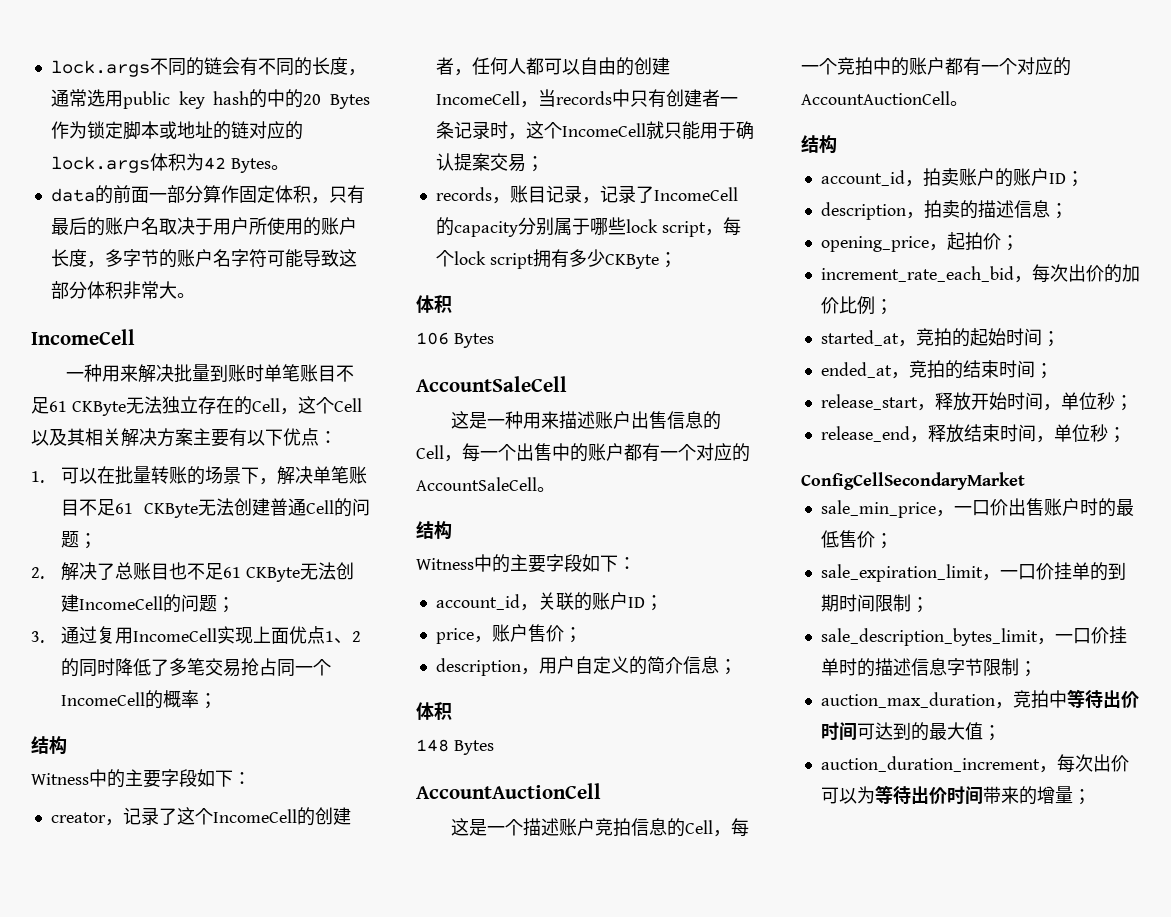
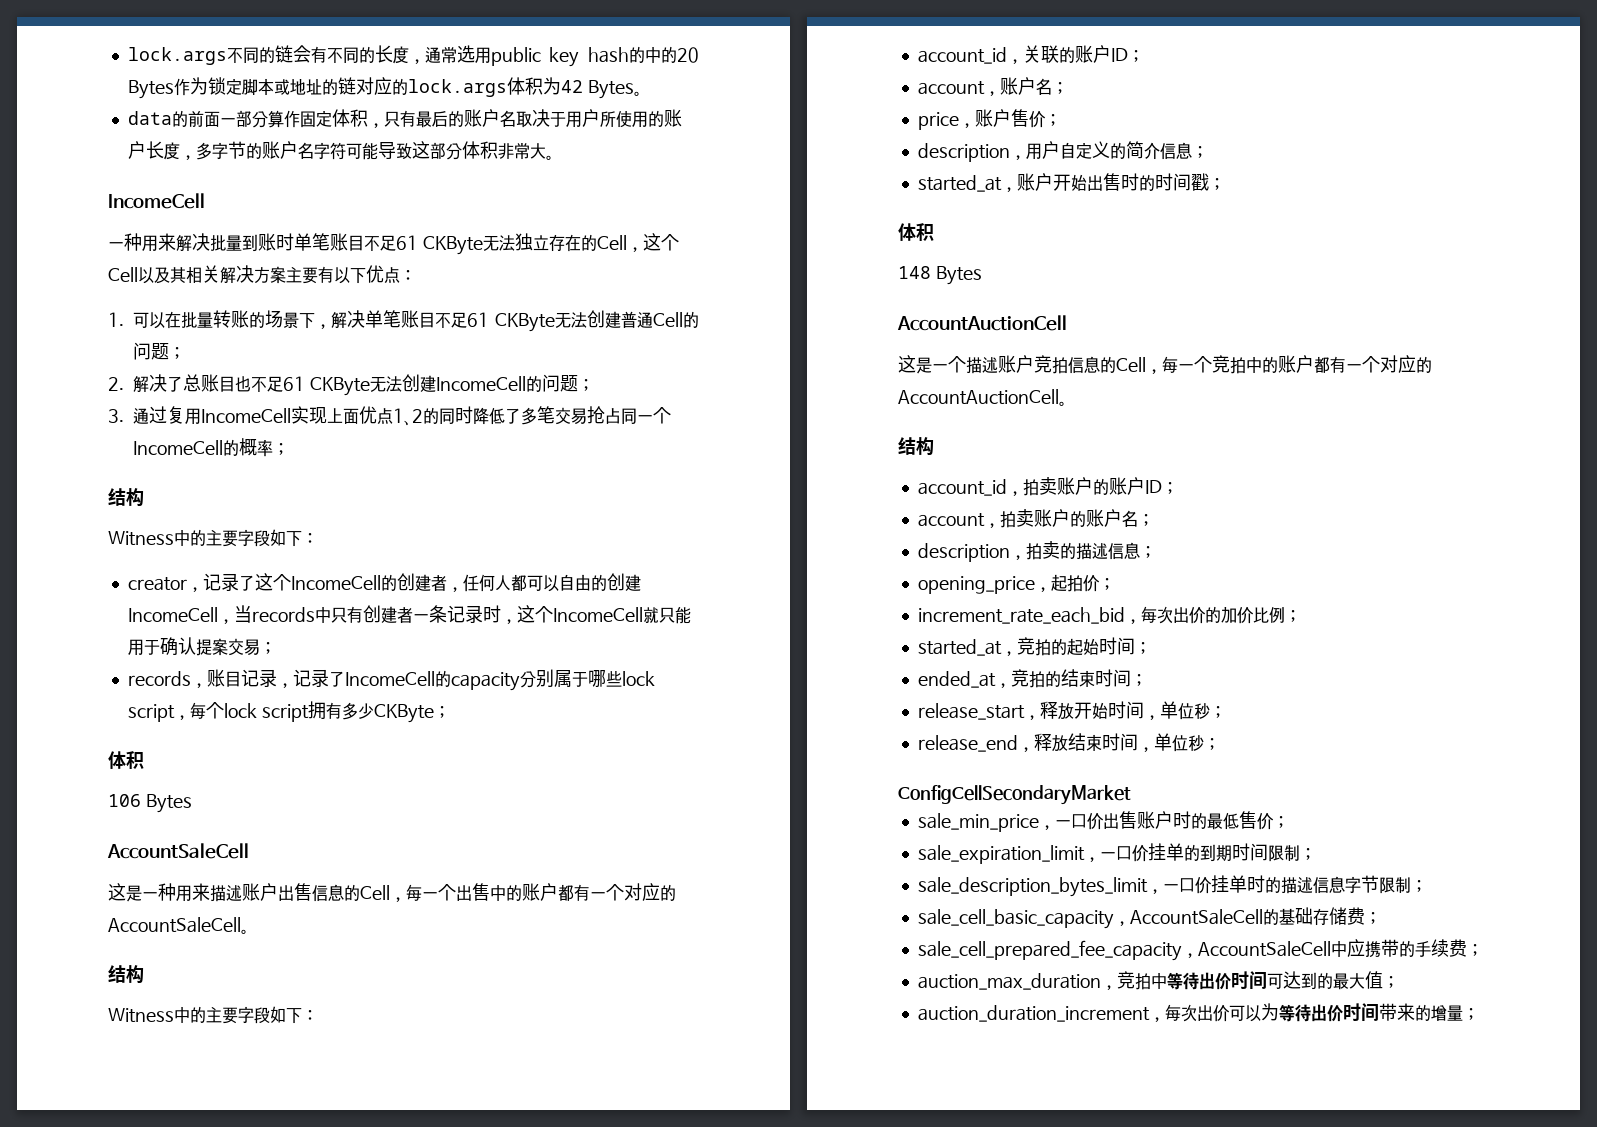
+ account，账户名；
+ started_at，账户开始出售时的时间戳；
+ account，拍卖账户的账户名；
+ sale_cell_basic_capacity，AccountSaleCell的基础存储费；
+ sale_cell_prepared_fee_capacity，AccountSaleCell中应携带的手续费；

